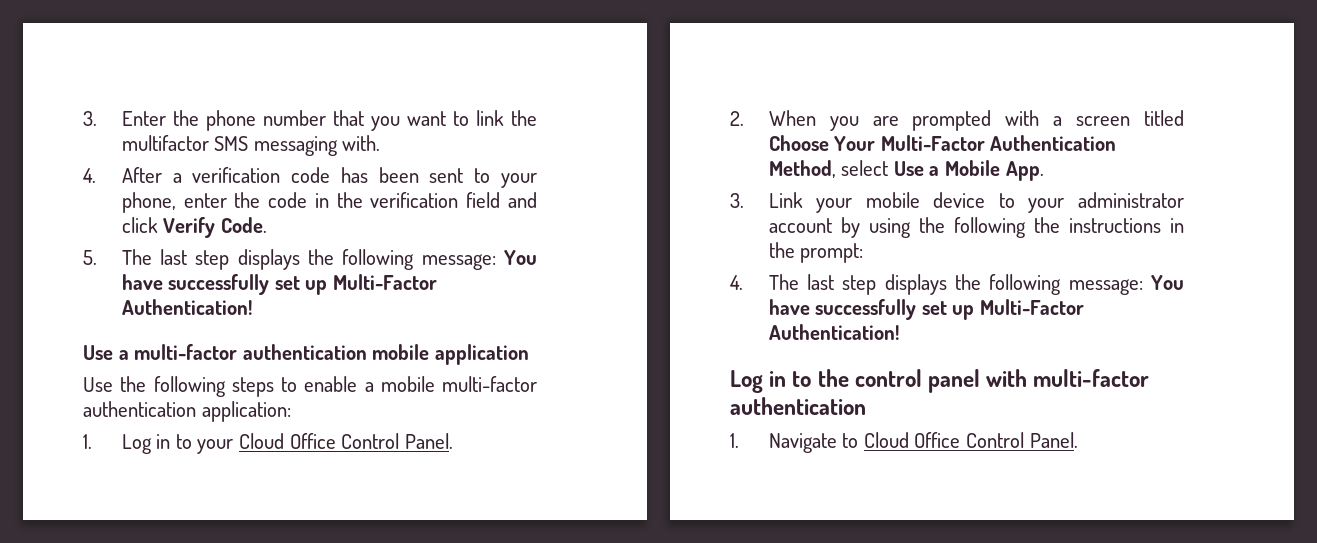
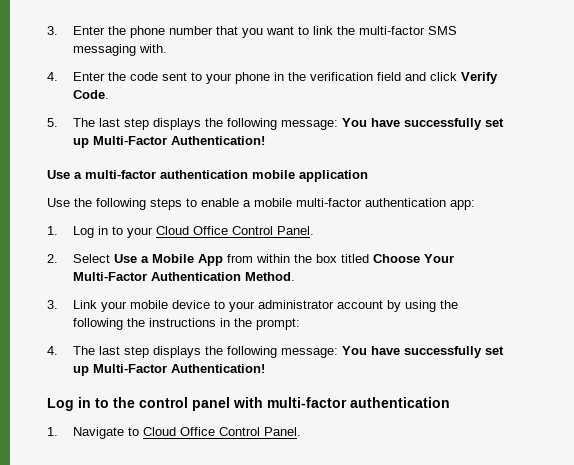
- 3. Enter the phone number that you want to link the multifactor SMS messaging with.
+ 3. Enter the phone number that you want to link the multi-factor SMS messaging with.
- 4. After a verification code has been sent to your phone, enter the code in the verification field and click Verify Code.
+ 4. Enter the code sent to your phone in the verification field and click Verify Code.
- Use the following steps to enable a mobile multi-factor authentication application:
+ Use the following steps to enable a mobile multi-factor authentication app:
- 2. When you are prompted with a screen titled Choose Your Multi-Factor Authentication Method, select Use a Mobile App.
+ 2. Select Use a Mobile App from within the box titled Choose Your Multi-Factor Authentication Method.

